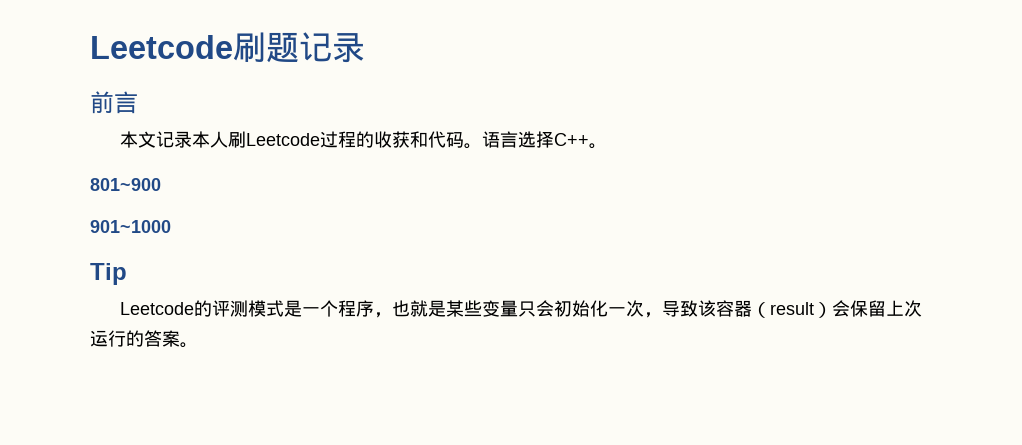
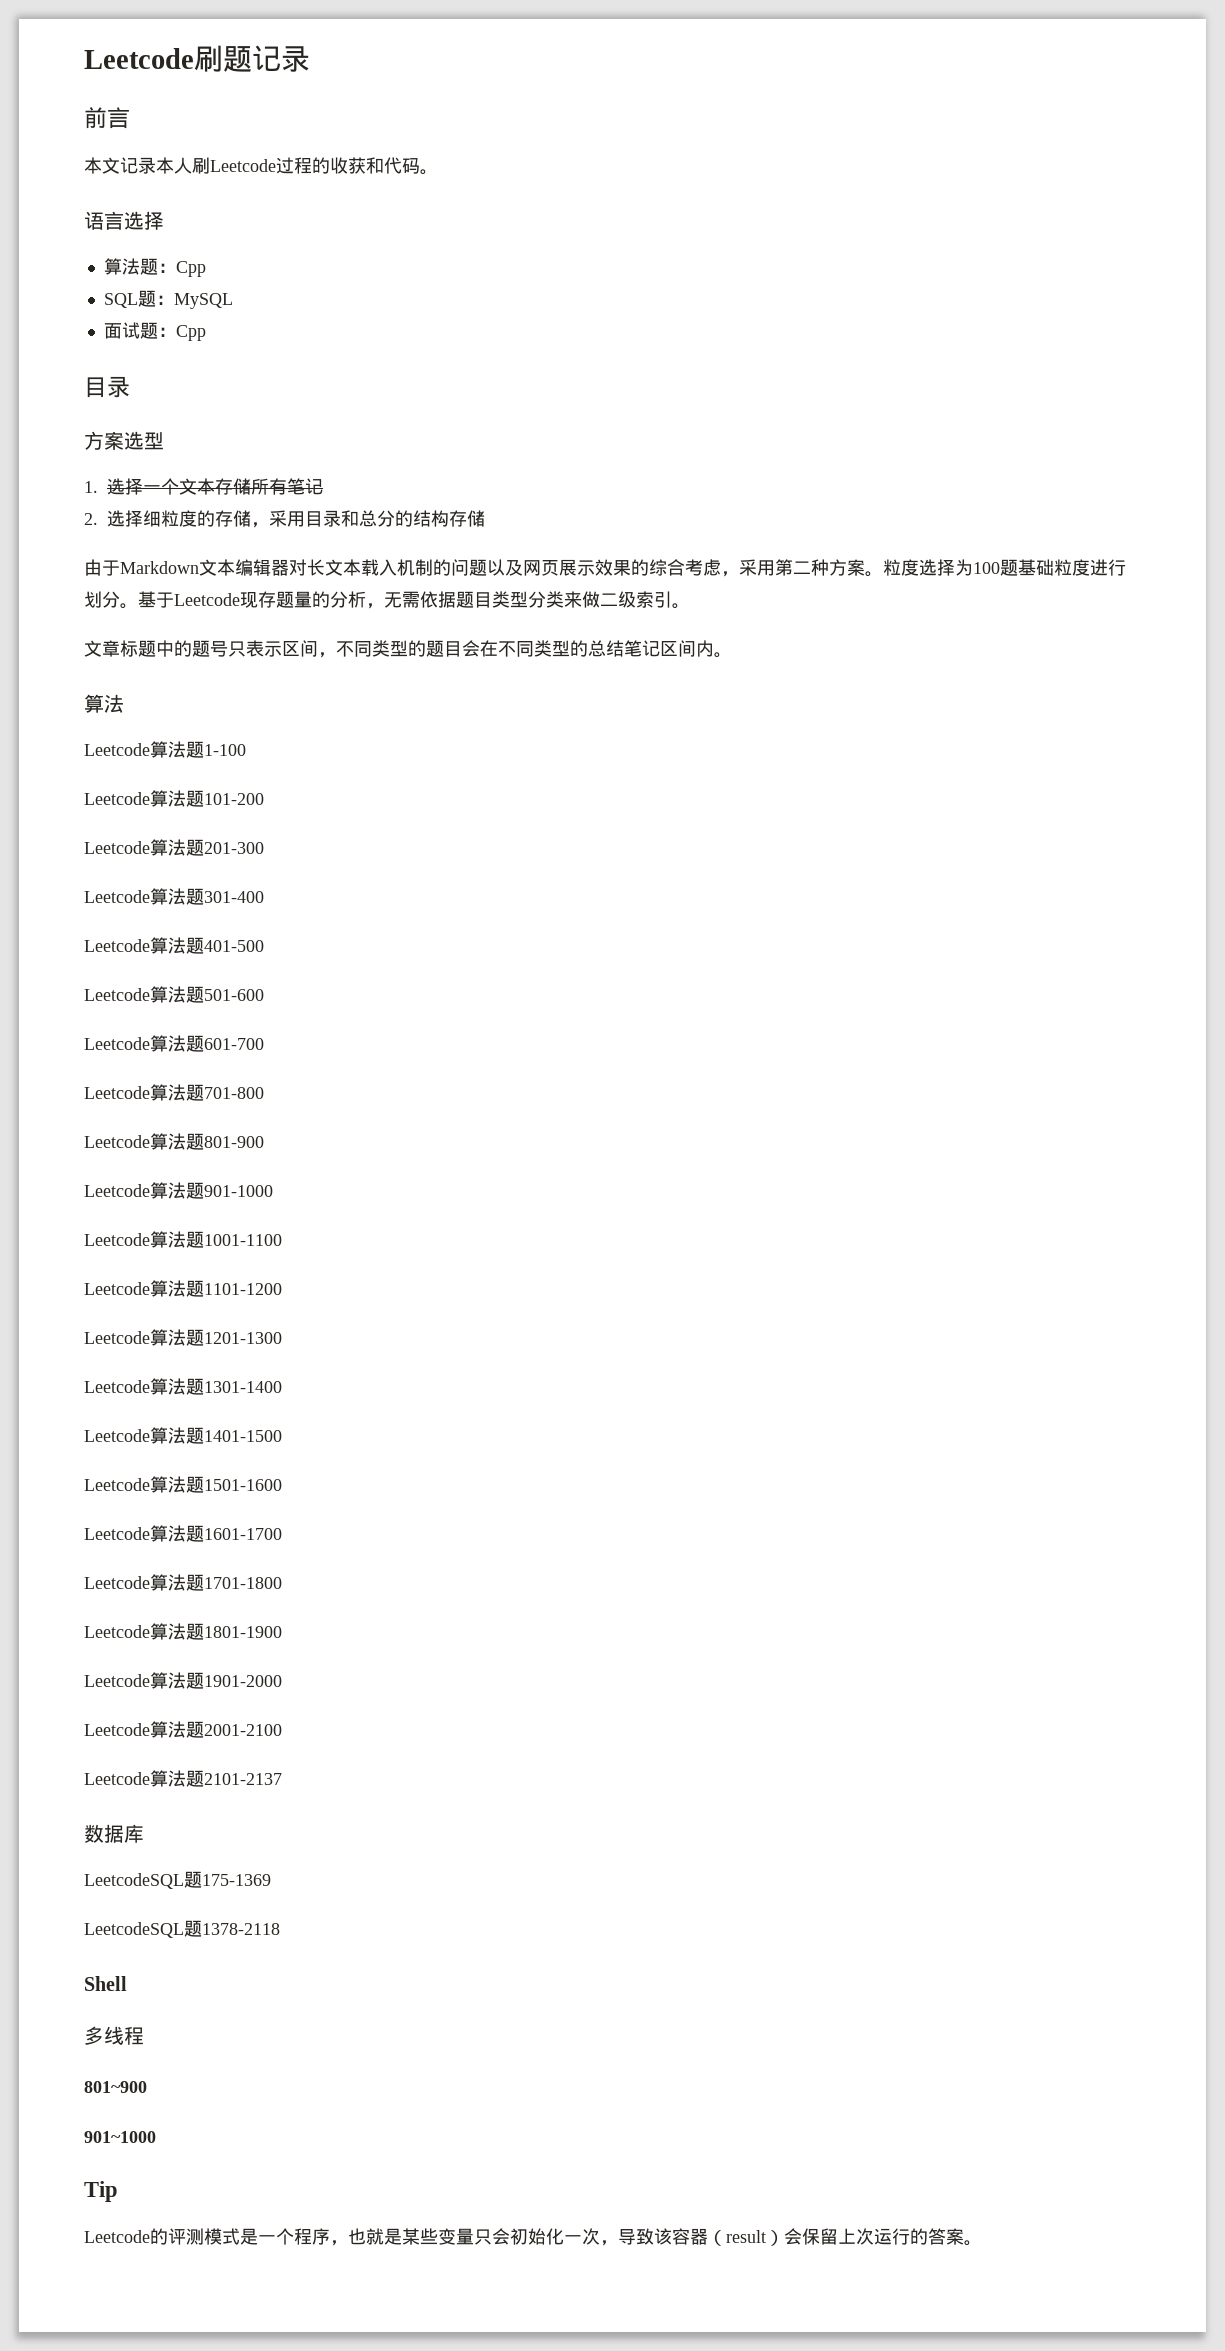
- 本文记录本人刷Leetcode过程的收获和代码。语言选择C++。
+ 本文记录本人刷Leetcode过程的收获和代码。
+ 语言选择
+ 算法题：Cpp
+ SQL题：MySQL
+ 面试题：Cpp
+ 目录
+ 方案选型
+ 1.选择一个文本存储所有笔记
+ 2.选择细粒度的存储，采用目录和总分的结构存储
+ 由于Markdown文本编辑器对长文本载入机制的问题以及网页展示效果的综合考虑，采用第二种方案。粒度选择为100题基础粒度进行划分。基于Leetcode现存题量的分析，无需依据题目类型分类来做二级索引。
+ 文章标题中的题号只表示区间，不同类型的题目会在不同类型的总结笔记区间内。
+ 算法
+ Leetcode算法题1-100
+ Leetcode算法题101-200
+ Leetcode算法题201-300
+ Leetcode算法题301-400
+ Leetcode算法题401-500
+ Leetcode算法题501-600
+ Leetcode算法题601-700
+ Leetcode算法题701-800
+ Leetcode算法题801-900
+ Leetcode算法题901-1000
+ Leetcode算法题1001-1100
+ Leetcode算法题1101-1200
+ Leetcode算法题1201-1300
+ Leetcode算法题1301-1400
+ Leetcode算法题1401-1500
+ Leetcode算法题1501-1600
+ Leetcode算法题1601-1700
+ Leetcode算法题1701-1800
+ Leetcode算法题1801-1900
+ Leetcode算法题1901-2000
+ Leetcode算法题2001-2100
+ Leetcode算法题2101-2137
+ 数据库
+ LeetcodeSQL题175-1369
+ LeetcodeSQL题1378-2118
+ Shell
+ 多线程

